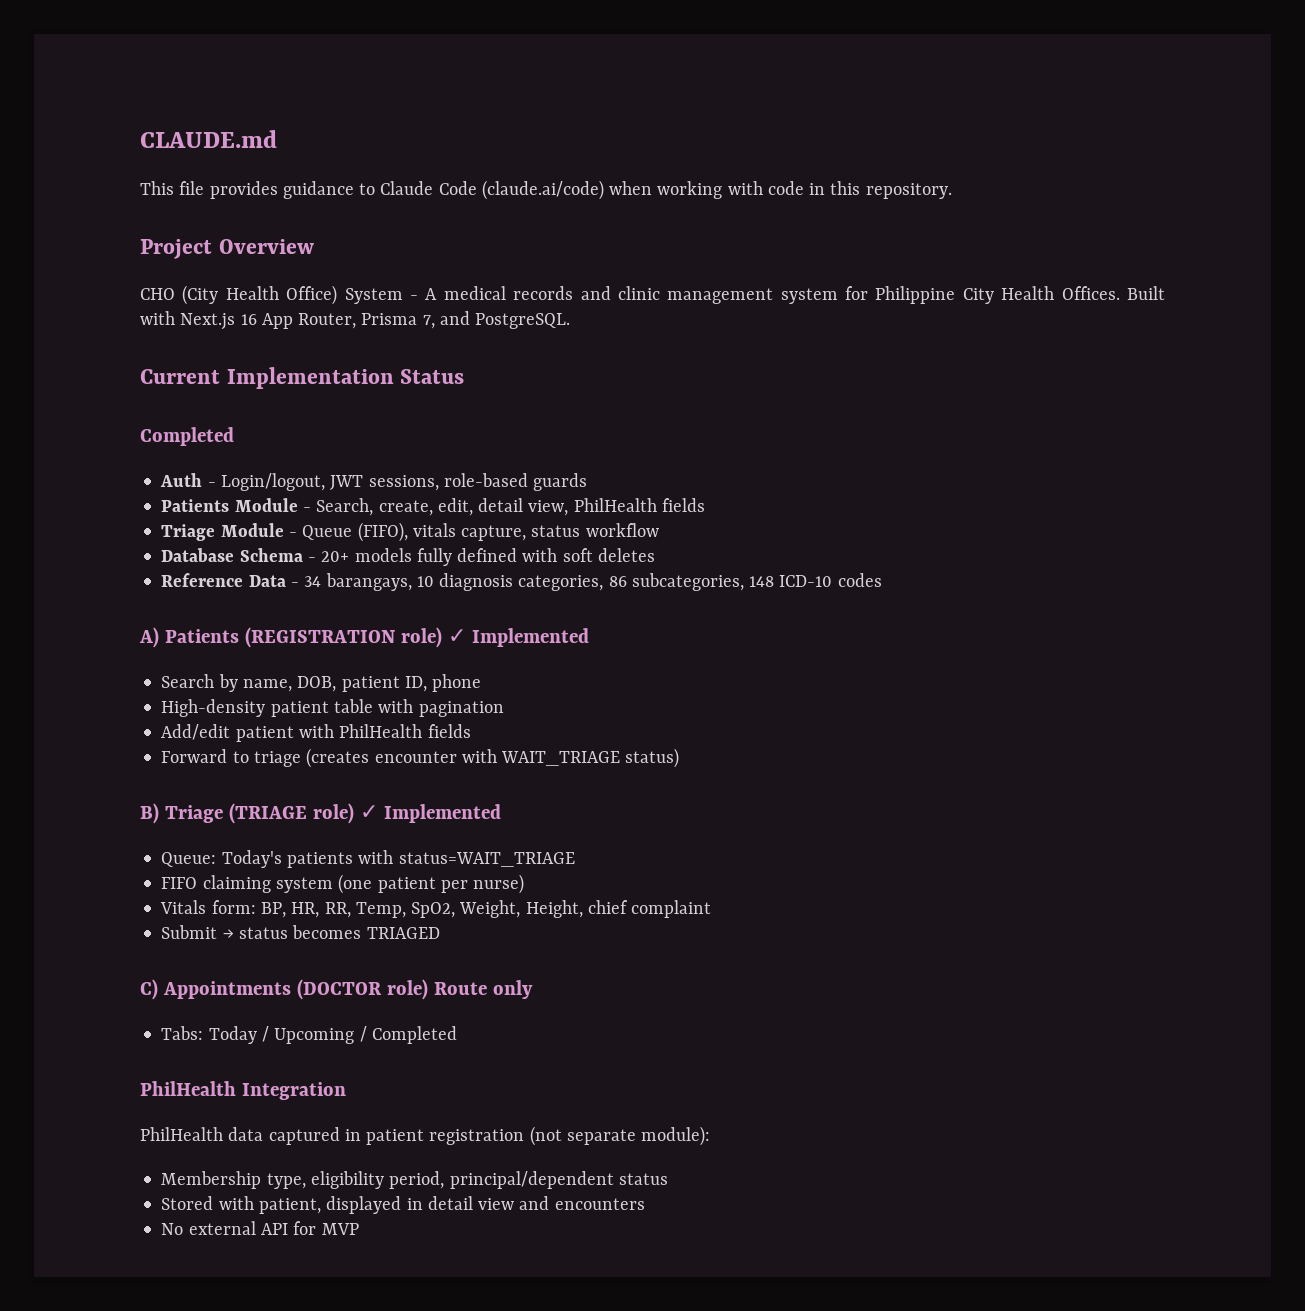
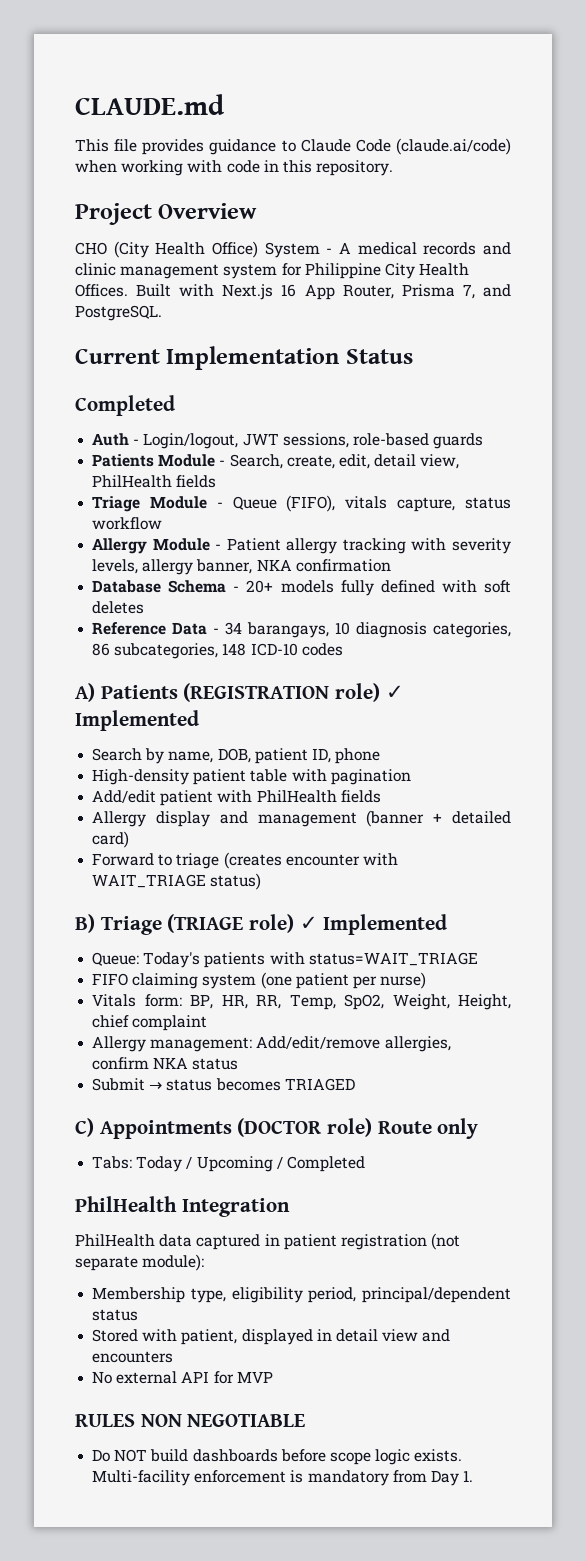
+ Allergy Module - Patient allergy tracking with severity levels, allergy banner, NKA confirmation
+ Allergy display and management (banner + detailed card)
+ Allergy management: Add/edit/remove allergies, confirm NKA status
+ RULES NON NEGOTIABLE
+ Do NOT build dashboards before scope logic exists. Multi-facility enforcement is mandatory from Day 1.

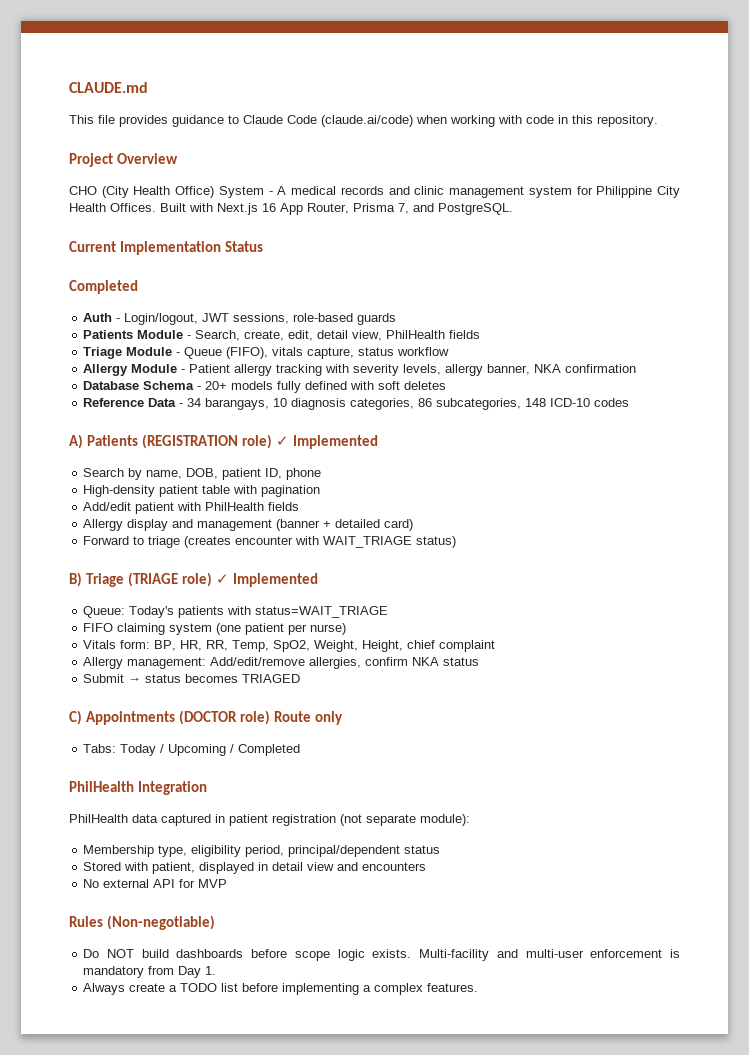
- RULES NON NEGOTIABLE
+ Rules (Non-negotiable)
- Multi-facility enforcement is mandatory from Day 1.
+ Multi-facility and multi-user enforcement is mandatory from Day 1.
+ Always create a TODO list before implementing a complex features.

